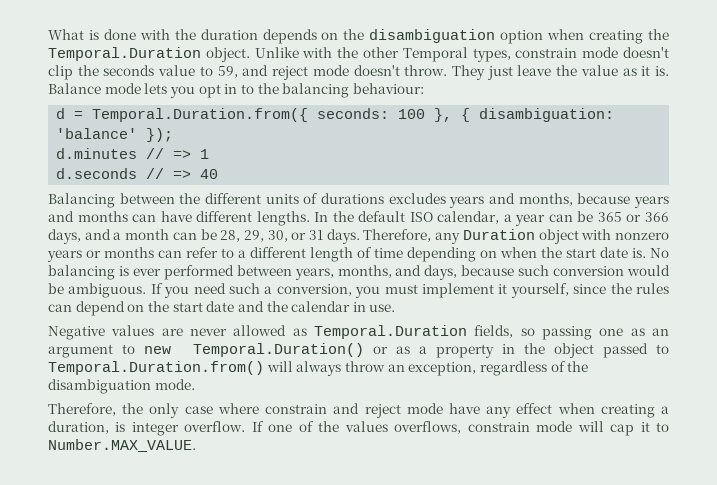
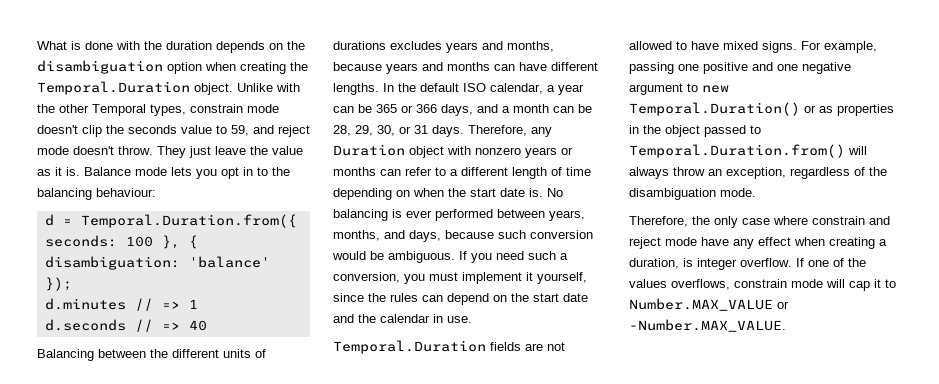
- Negative values are never allowed as Temporal.Duration fields, so passing one as an argument to new Temporal.Duration() or as a property in the object passed to Temporal.Duration.from() will always throw an exception, regardless of the disambiguation mode.
+ Temporal.Duration fields are not allowed to have mixed signs. For example, passing one positive and one negative argument to new Temporal.Duration() or as properties in the object passed to Temporal.Duration.from() will always throw an exception, regardless of the disambiguation mode.
- If one of the values overflows, constrain mode will cap it to Number.MAX_VALUE.
+ If one of the values overflows, constrain mode will cap it to Number.MAX_VALUE or -Number.MAX_VALUE.

